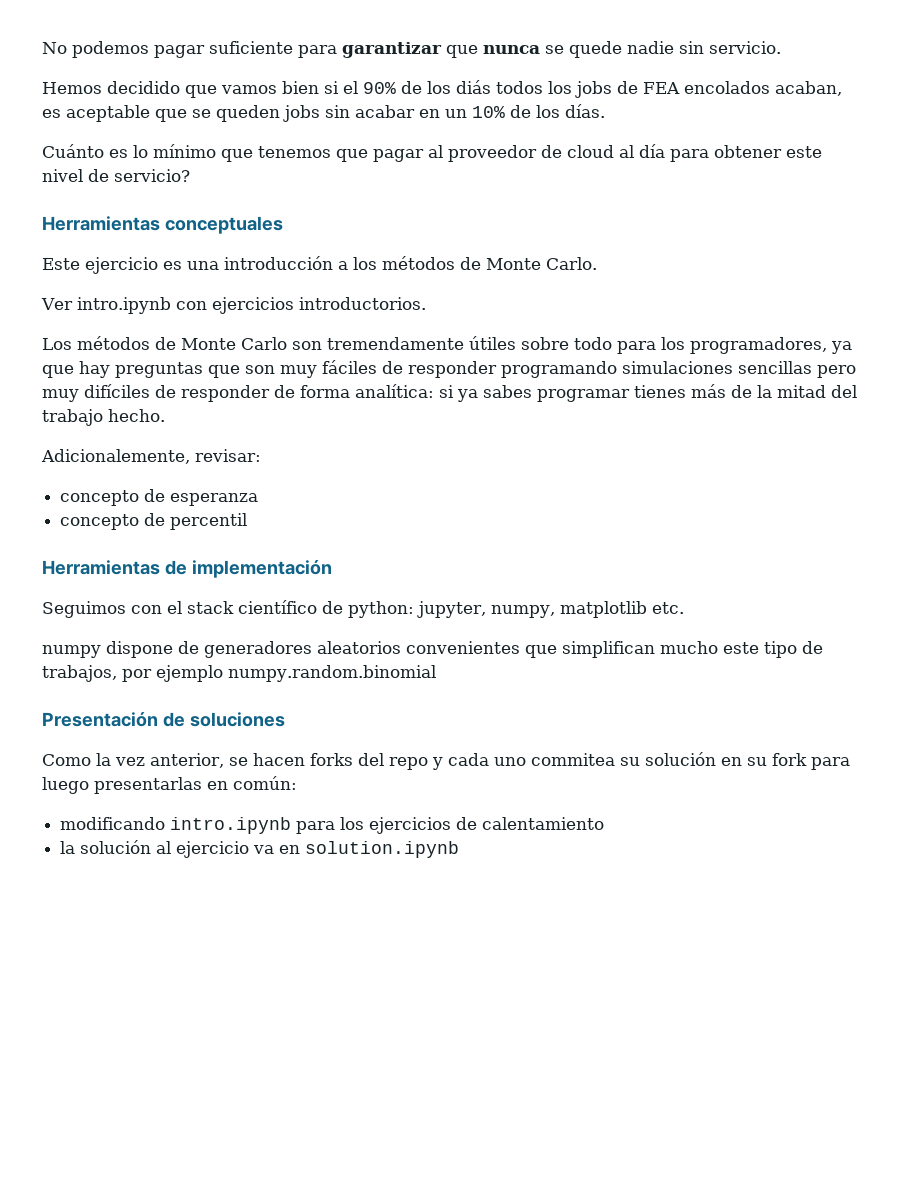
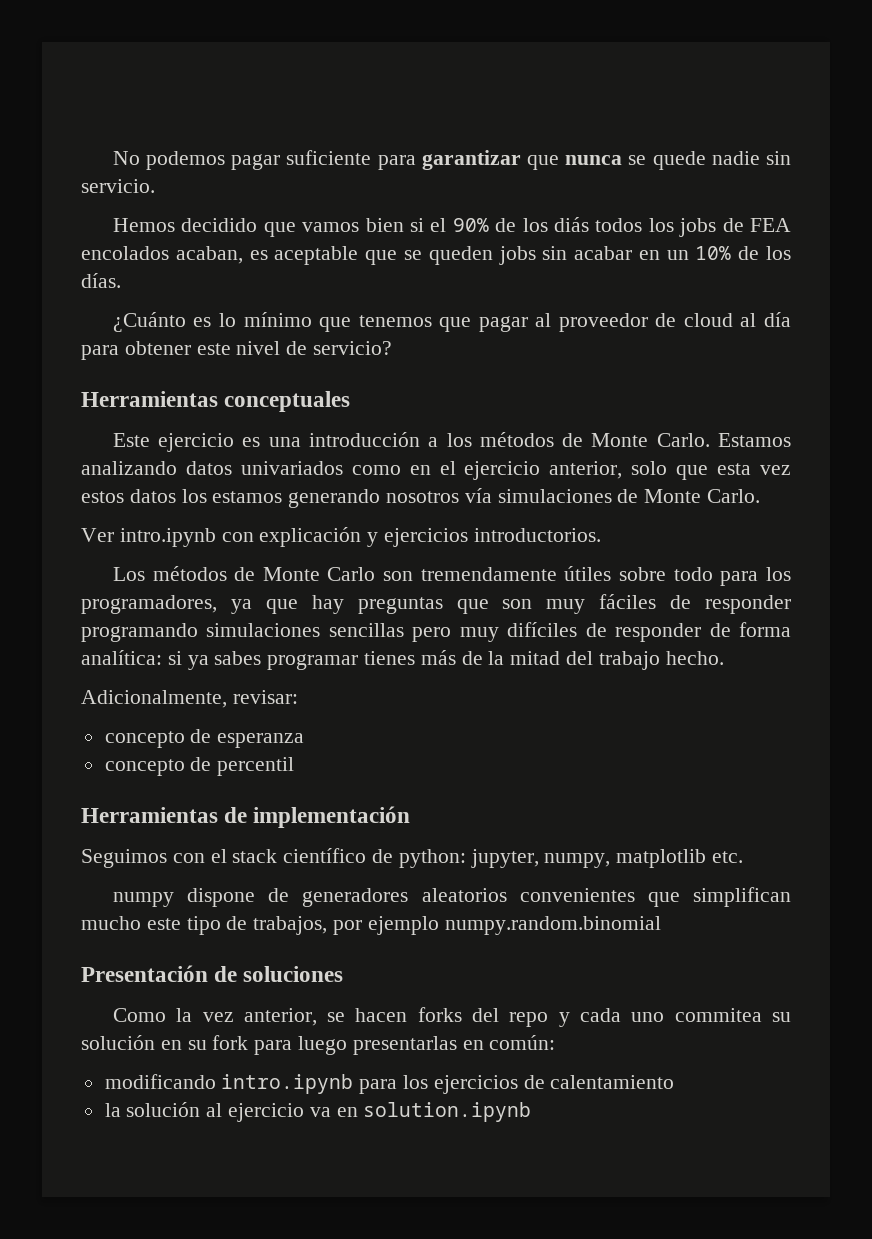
- Cuánto es lo mínimo que tenemos que pagar al proveedor de cloud al día para obtener este nivel de servicio?
+ ¿Cuánto es lo mínimo que tenemos que pagar al proveedor de cloud al día para obtener este nivel de servicio?
+ Estamos analizando datos univariados como en el ejercicio anterior, solo que esta vez estos datos los estamos generando nosotros vía simulaciones de Monte Carlo.
- Ver intro.ipynb con ejercicios introductorios.
+ Ver intro.ipynb con explicación y ejercicios introductorios.
- Adicionalemente, revisar:
+ Adicionalmente, revisar:

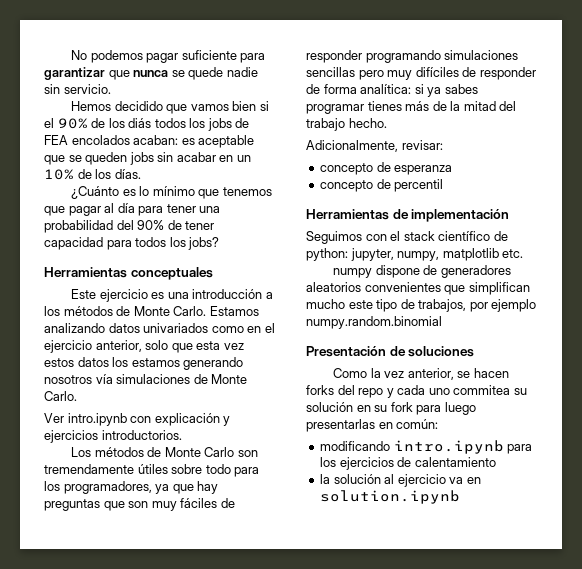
- Hemos decidido que vamos bien si el 90% de los diás todos los jobs de FEA encolados acaban, es aceptable que se queden jobs sin acabar en un 10% de los días.
+ Hemos decidido que vamos bien si el 90% de los diás todos los jobs de FEA encolados acaban: es aceptable que se queden jobs sin acabar en un 10% de los días.
- ¿Cuánto es lo mínimo que tenemos que pagar al proveedor de cloud al día para obtener este nivel de servicio?
+ ¿Cuánto es lo mínimo que tenemos que pagar al día para tener una probabilidad del 90% de tener capacidad para todos los jobs?

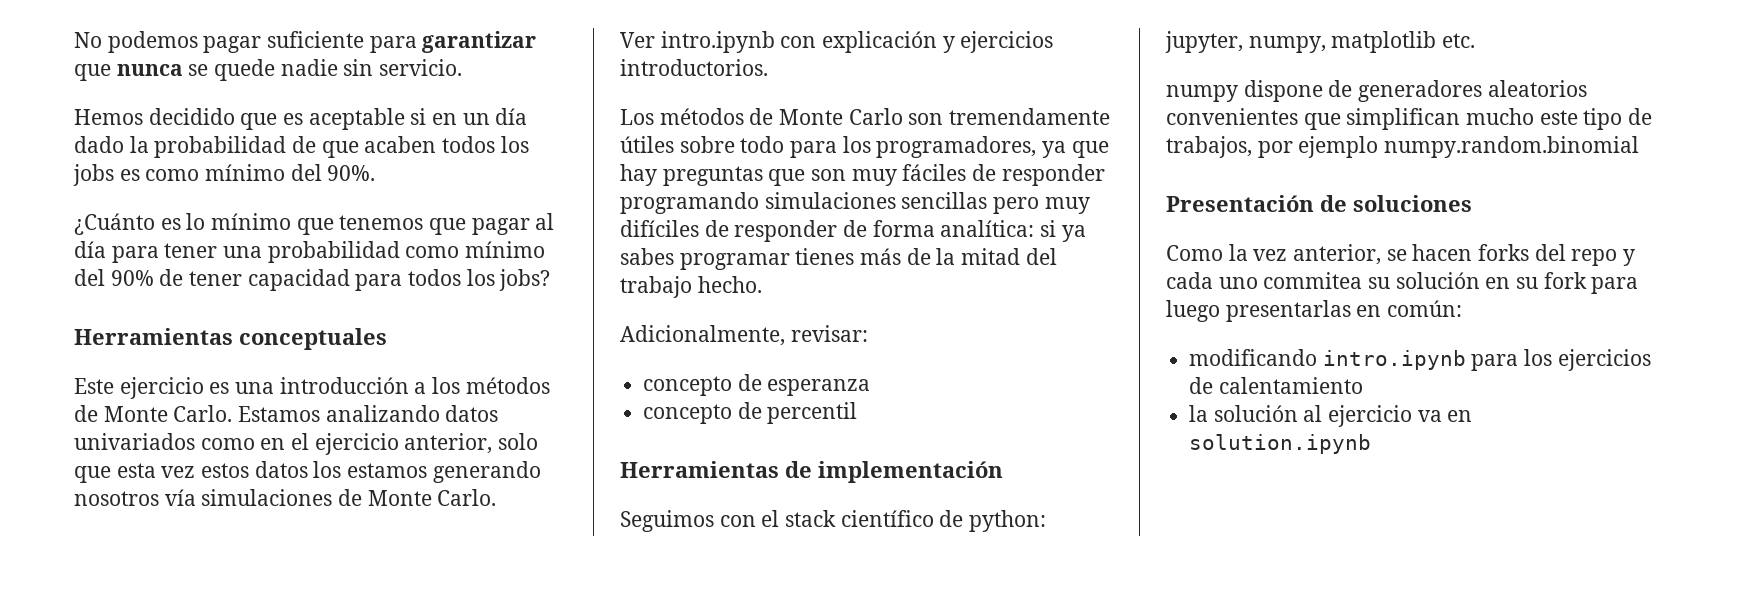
- Hemos decidido que vamos bien si el 90% de los diás todos los jobs de FEA encolados acaban: es aceptable que se queden jobs sin acabar en un 10% de los días.
+ Hemos decidido que es aceptable si en un día dado la probabilidad de que acaben todos los jobs es como mínimo del 90%.
- ¿Cuánto es lo mínimo que tenemos que pagar al día para tener una probabilidad del 90% de tener capacidad para todos los jobs?
+ ¿Cuánto es lo mínimo que tenemos que pagar al día para tener una probabilidad como mínimo del 90% de tener capacidad para todos los jobs?

